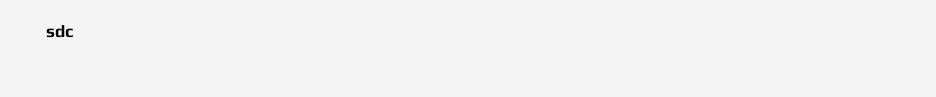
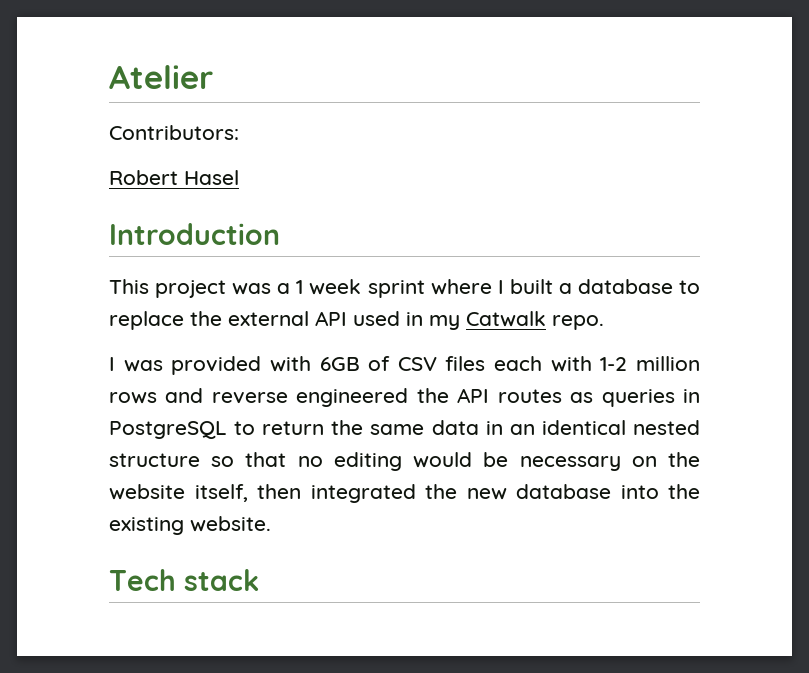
- sdc
+ Atelier
+ Contributors:
+ Robert Hasel
+ Introduction
+ This project was a 1 week sprint where I built a database to replace the external API used in my Catwalk repo.
+ I was provided with 6GB of CSV files each with 1-2 million rows and reverse engineered the API routes as queries in PostgreSQL to return the same data in an identical nested structure so that no editing would be necessary on the website itself, then integrated the new database into the existing website.
+ Tech stack

